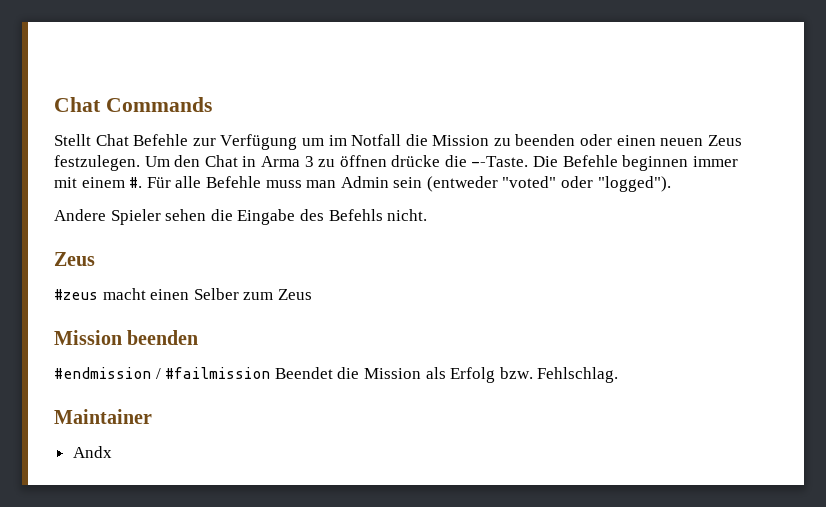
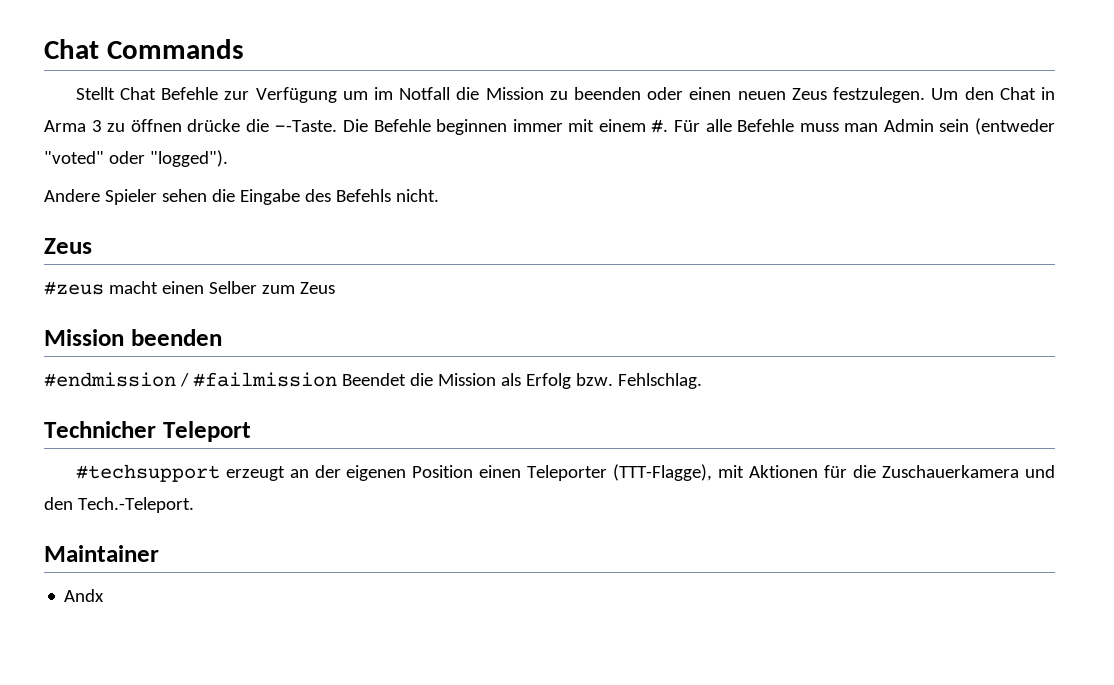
+ Technicher Teleport
+ #techsupport erzeugt an der eigenen Position einen Teleporter (TTT-Flagge), mit Aktionen für die Zuschauerkamera und den Tech.-Teleport.

